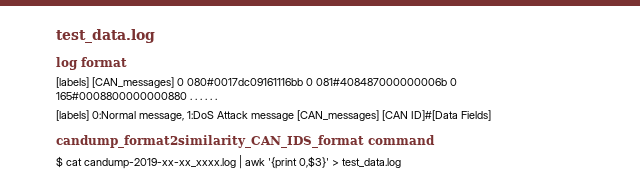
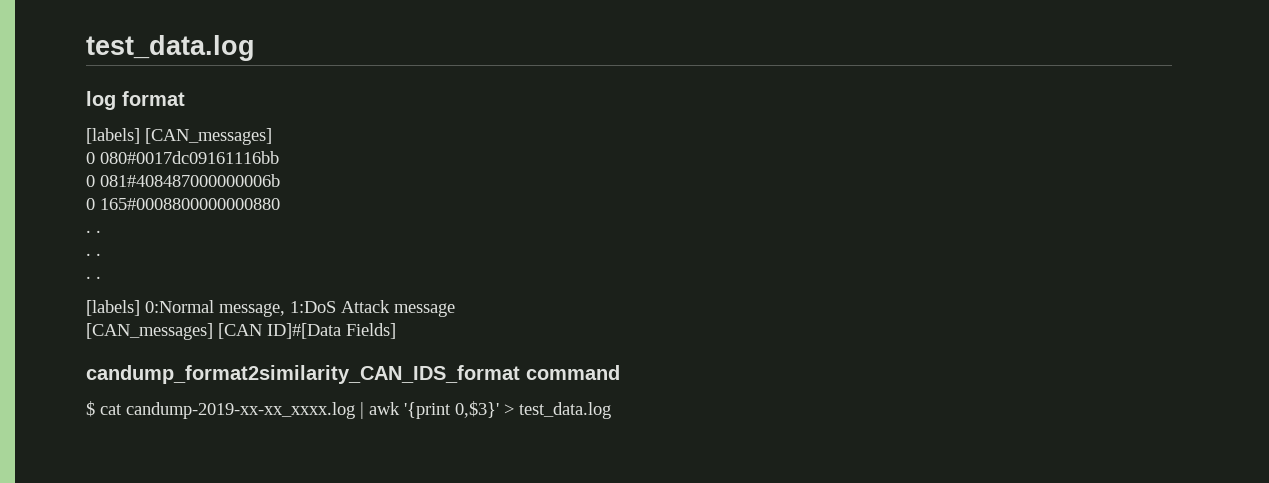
- [labels] [CAN_messages] 0 080#0017dc09161116bb 0 081#408487000000006b 0 165#0008800000000880 . . . . . .
+ [labels] [CAN_messages]
+ 0 080#0017dc09161116bb
+ 0 081#408487000000006b
+ 0 165#0008800000000880
+ . .
+ . .
+ . .
- [labels] 0:Normal message, 1:DoS Attack message [CAN_messages] [CAN ID]#[Data Fields]
+ [labels] 0:Normal message, 1:DoS Attack message
+ [CAN_messages] [CAN ID]#[Data Fields]

